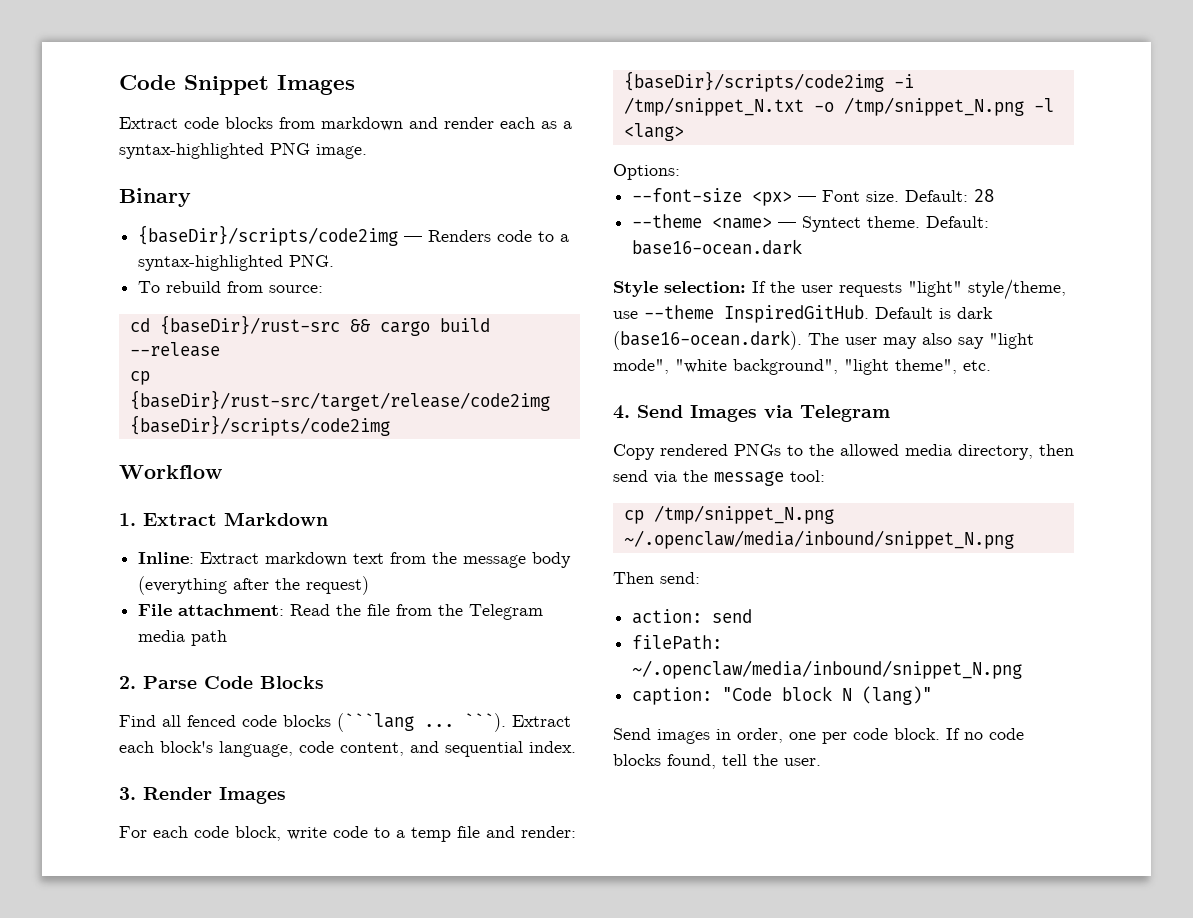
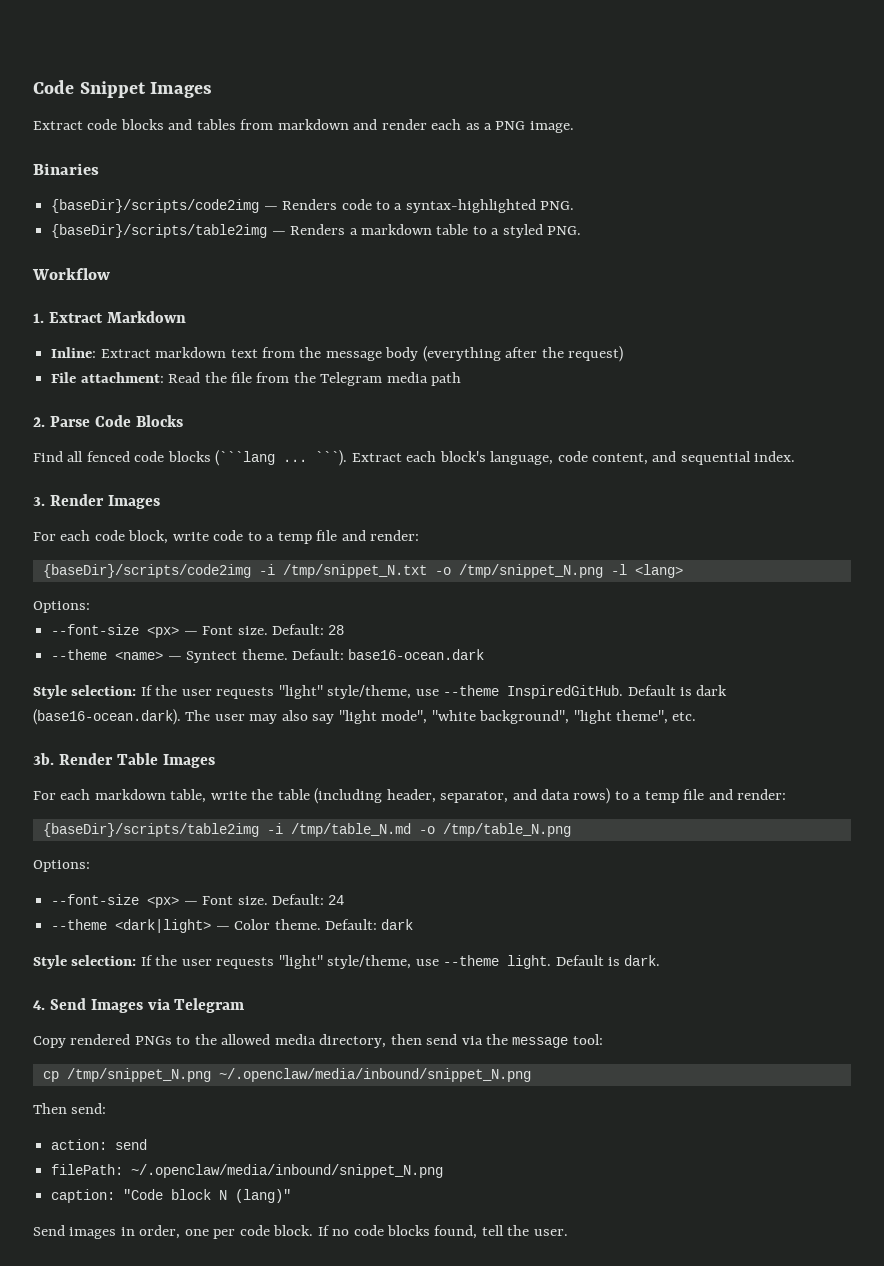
- Extract code blocks from markdown and render each as a syntax-highlighted PNG image.
+ Extract code blocks and tables from markdown and render each as a PNG image.
- Binary
+ Binaries
- To rebuild from source:
- cd {baseDir}/rust-src && cargo build --release
- cp {baseDir}/rust-src/target/release/code2img {baseDir}/scripts/code2img
+ {baseDir}/scripts/table2img — Renders a markdown table to a styled PNG.
+ 3b. Render Table Images
+ For each markdown table, write the table (including header, separator, and data rows) to a temp file and render:
+ {baseDir}/scripts/table2img -i /tmp/table_N.md -o /tmp/table_N.png
+ Options:
+ --font-size <px> — Font size. Default: 24
+ --theme <dark|light> — Color theme. Default: dark
+ Style selection: If the user requests "light" style/theme, use --theme light. Default is dark.

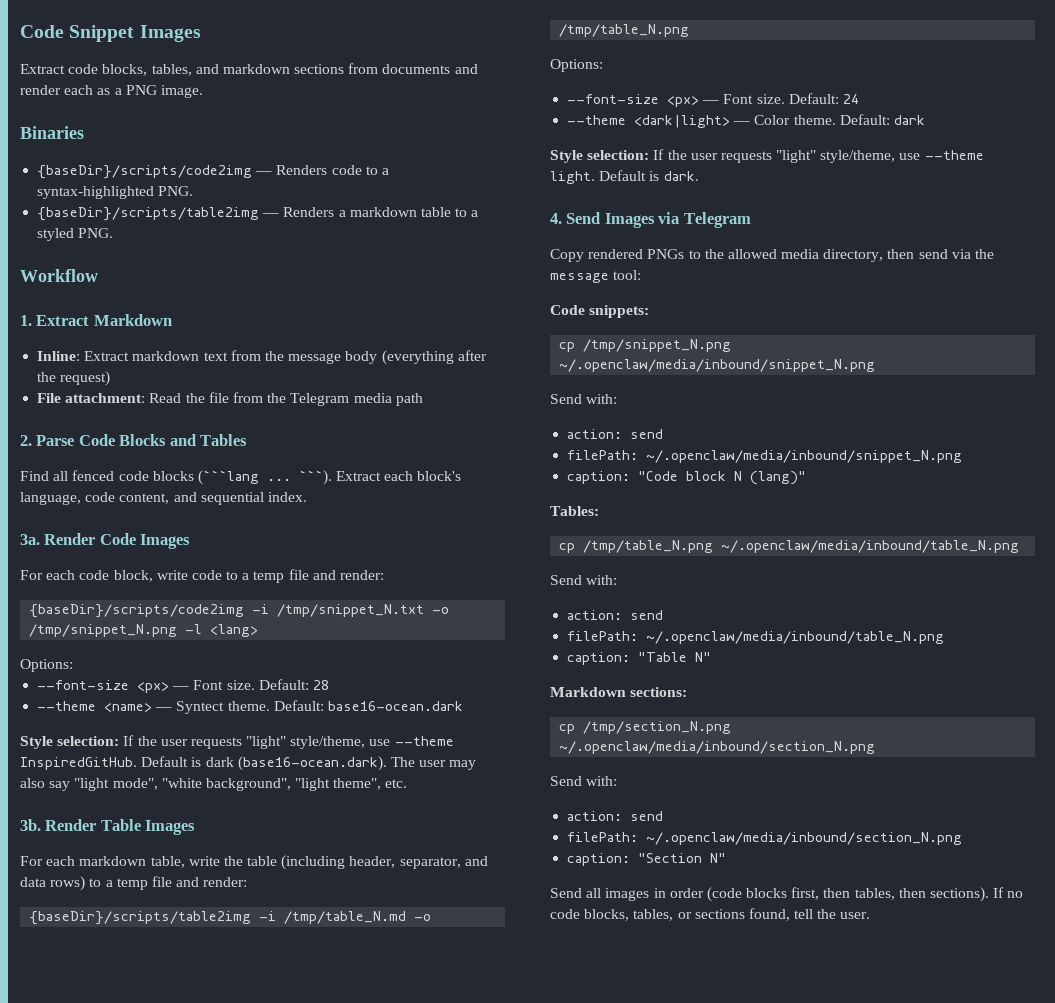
- Extract code blocks and tables from markdown and render each as a PNG image.
+ Extract code blocks, tables, and markdown sections from documents and render each as a PNG image.
- 2. Parse Code Blocks
+ 2. Parse Code Blocks and Tables
- 3. Render Images
+ 3a. Render Code Images
+ Code snippets:
  cp /tmp/snippet_N.png ~/.openclaw/media/inbound/snippet_N.png
- Then send:
+ Send with:
- Send images in order, one per code block. If no code blocks found, tell the user.
+ Tables:
+ cp /tmp/table_N.png ~/.openclaw/media/inbound/table_N.png
+ Send with:
+ action: send
+ filePath: ~/.openclaw/media/inbound/table_N.png
+ caption: "Table N"
+ Markdown sections:
+ cp /tmp/section_N.png ~/.openclaw/media/inbound/section_N.png
+ Send with:
+ action: send
+ filePath: ~/.openclaw/media/inbound/section_N.png
+ caption: "Section N"
+ Send all images in order (code blocks first, then tables, then sections). If no code blocks, tables, or sections found, tell the user.

